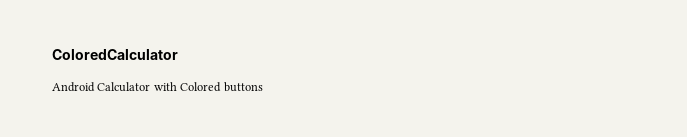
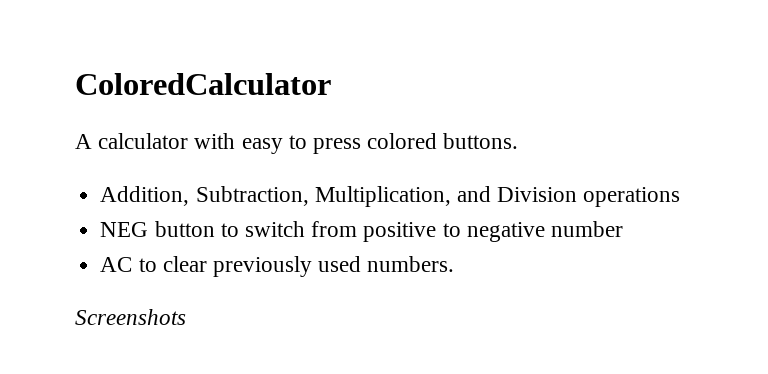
- Android Calculator with Colored buttons
+ A calculator with easy to press colored buttons.
+ Addition, Subtraction, Multiplication, and Division operations
+ NEG button to switch from positive to negative number
+ AC to clear previously used numbers.
+ Screenshots

